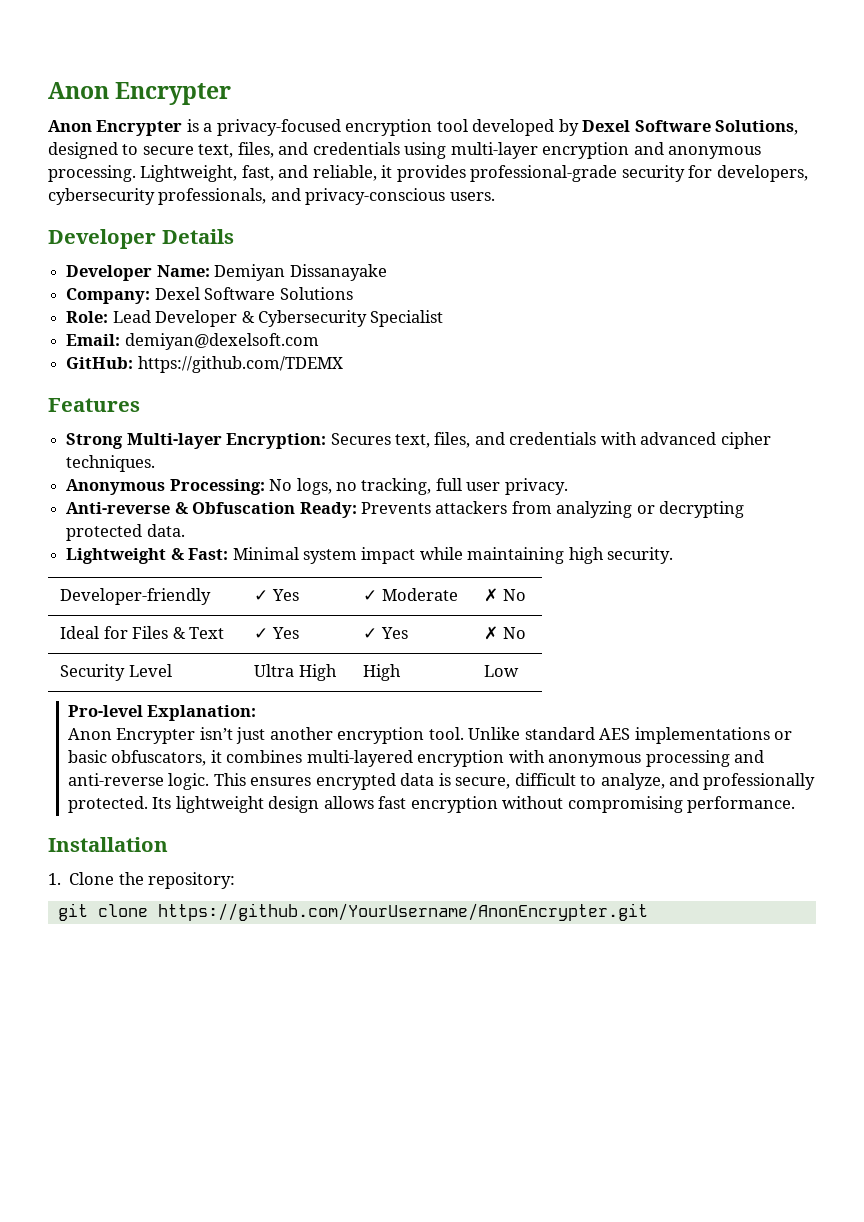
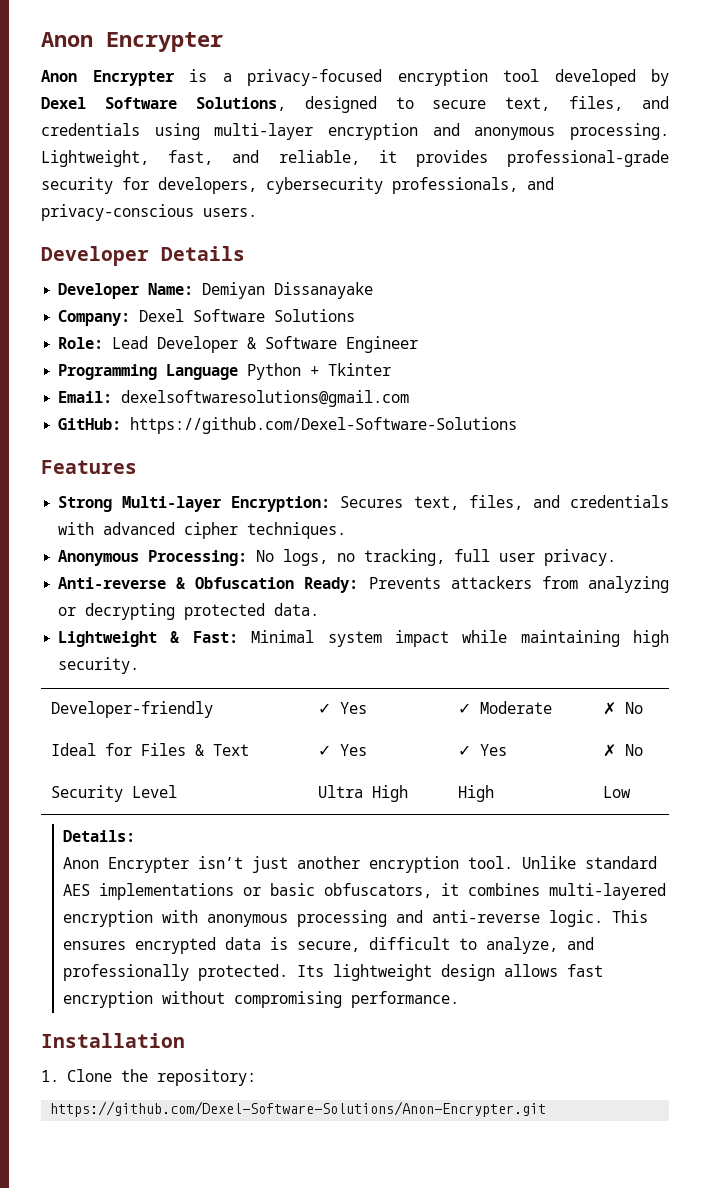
- Role: Lead Developer & Cybersecurity Specialist
+ Role: Lead Developer & Software Engineer
+ Programming Language Python + Tkinter
- Email: demiyan@dexelsoft.com
+ Email: dexelsoftwaresolutions@gmail.com
- GitHub: https://github.com/TDEMX
+ GitHub: https://github.com/Dexel-Software-Solutions
- Pro-level Explanation:
+ Details:
- git clone https://github.com/YourUsername/AnonEncrypter.git
+ https://github.com/Dexel-Software-Solutions/Anon-Encrypter.git

